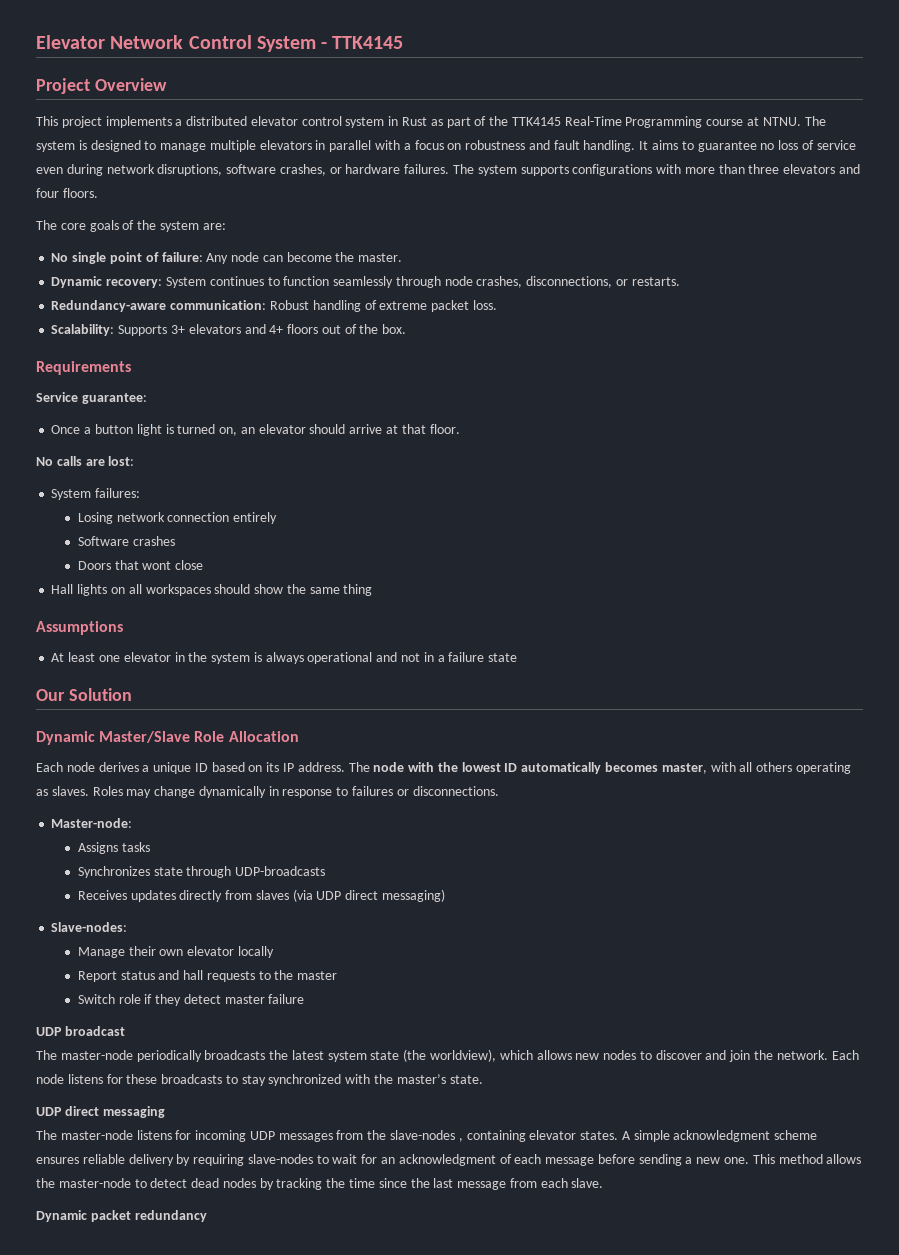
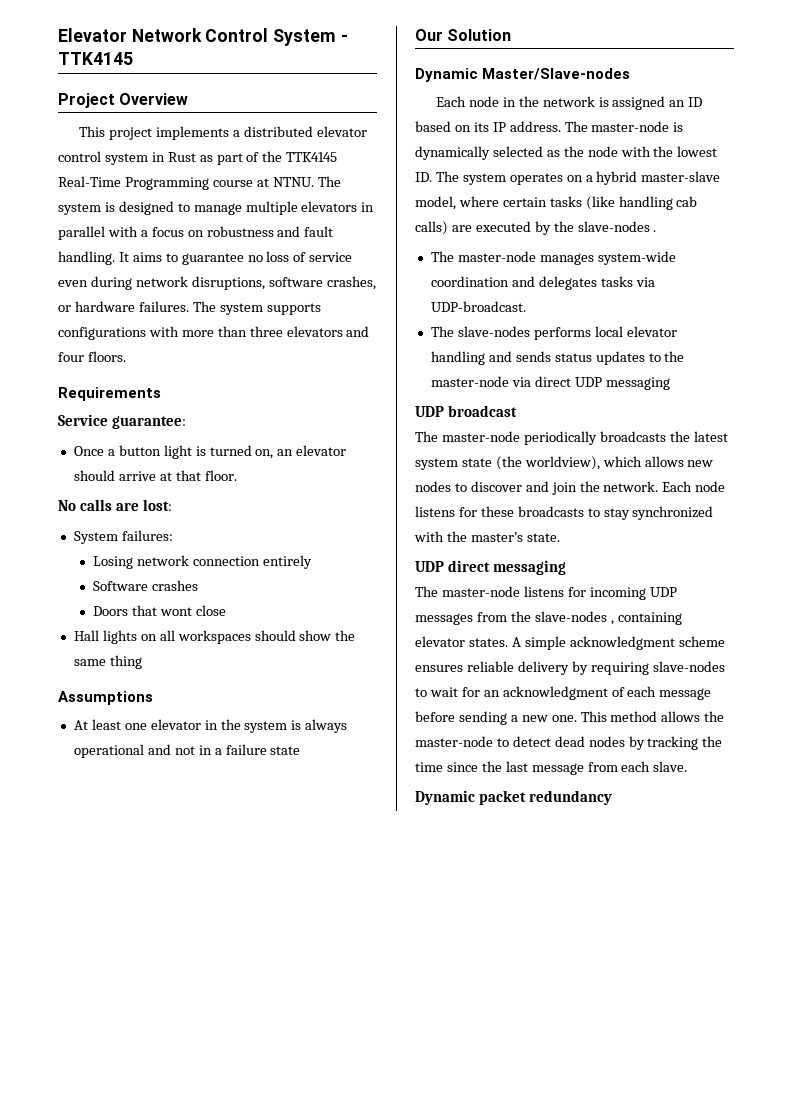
- The core goals of the system are:
- No single point of failure: Any node can become the master.
- Dynamic recovery: System continues to function seamlessly through node crashes, disconnections, or restarts.
- Redundancy-aware communication: Robust handling of extreme packet loss.
- Scalability: Supports 3+ elevators and 4+ floors out of the box.
- Dynamic Master/Slave Role Allocation
- Each node derives a unique ID based on its IP address.
+ Dynamic Master/Slave-nodes
+ Each node in the network is assigned an ID based on its IP address.
- The node with the lowest ID automatically becomes master, with all others operating as slaves. Roles may change dynamically in response to failures or disconnections.
- Master-node:
- Assigns tasks
- Synchronizes state through UDP-broadcasts
- Receives updates directly from slaves (via UDP direct messaging)
- Slave-nodes:
- Manage their own elevator locally
- Report status and hall requests to the master
- Switch role if they detect master failure
+ The master-node is dynamically selected as the node with the lowest ID. The system operates on a hybrid master-slave model, where certain tasks (like handling cab calls) are executed by the slave-nodes .
+ The master-node manages system-wide coordination and delegates tasks via UDP-broadcast.
+ The slave-nodes performs local elevator handling and sends status updates to the master-node via direct UDP messaging

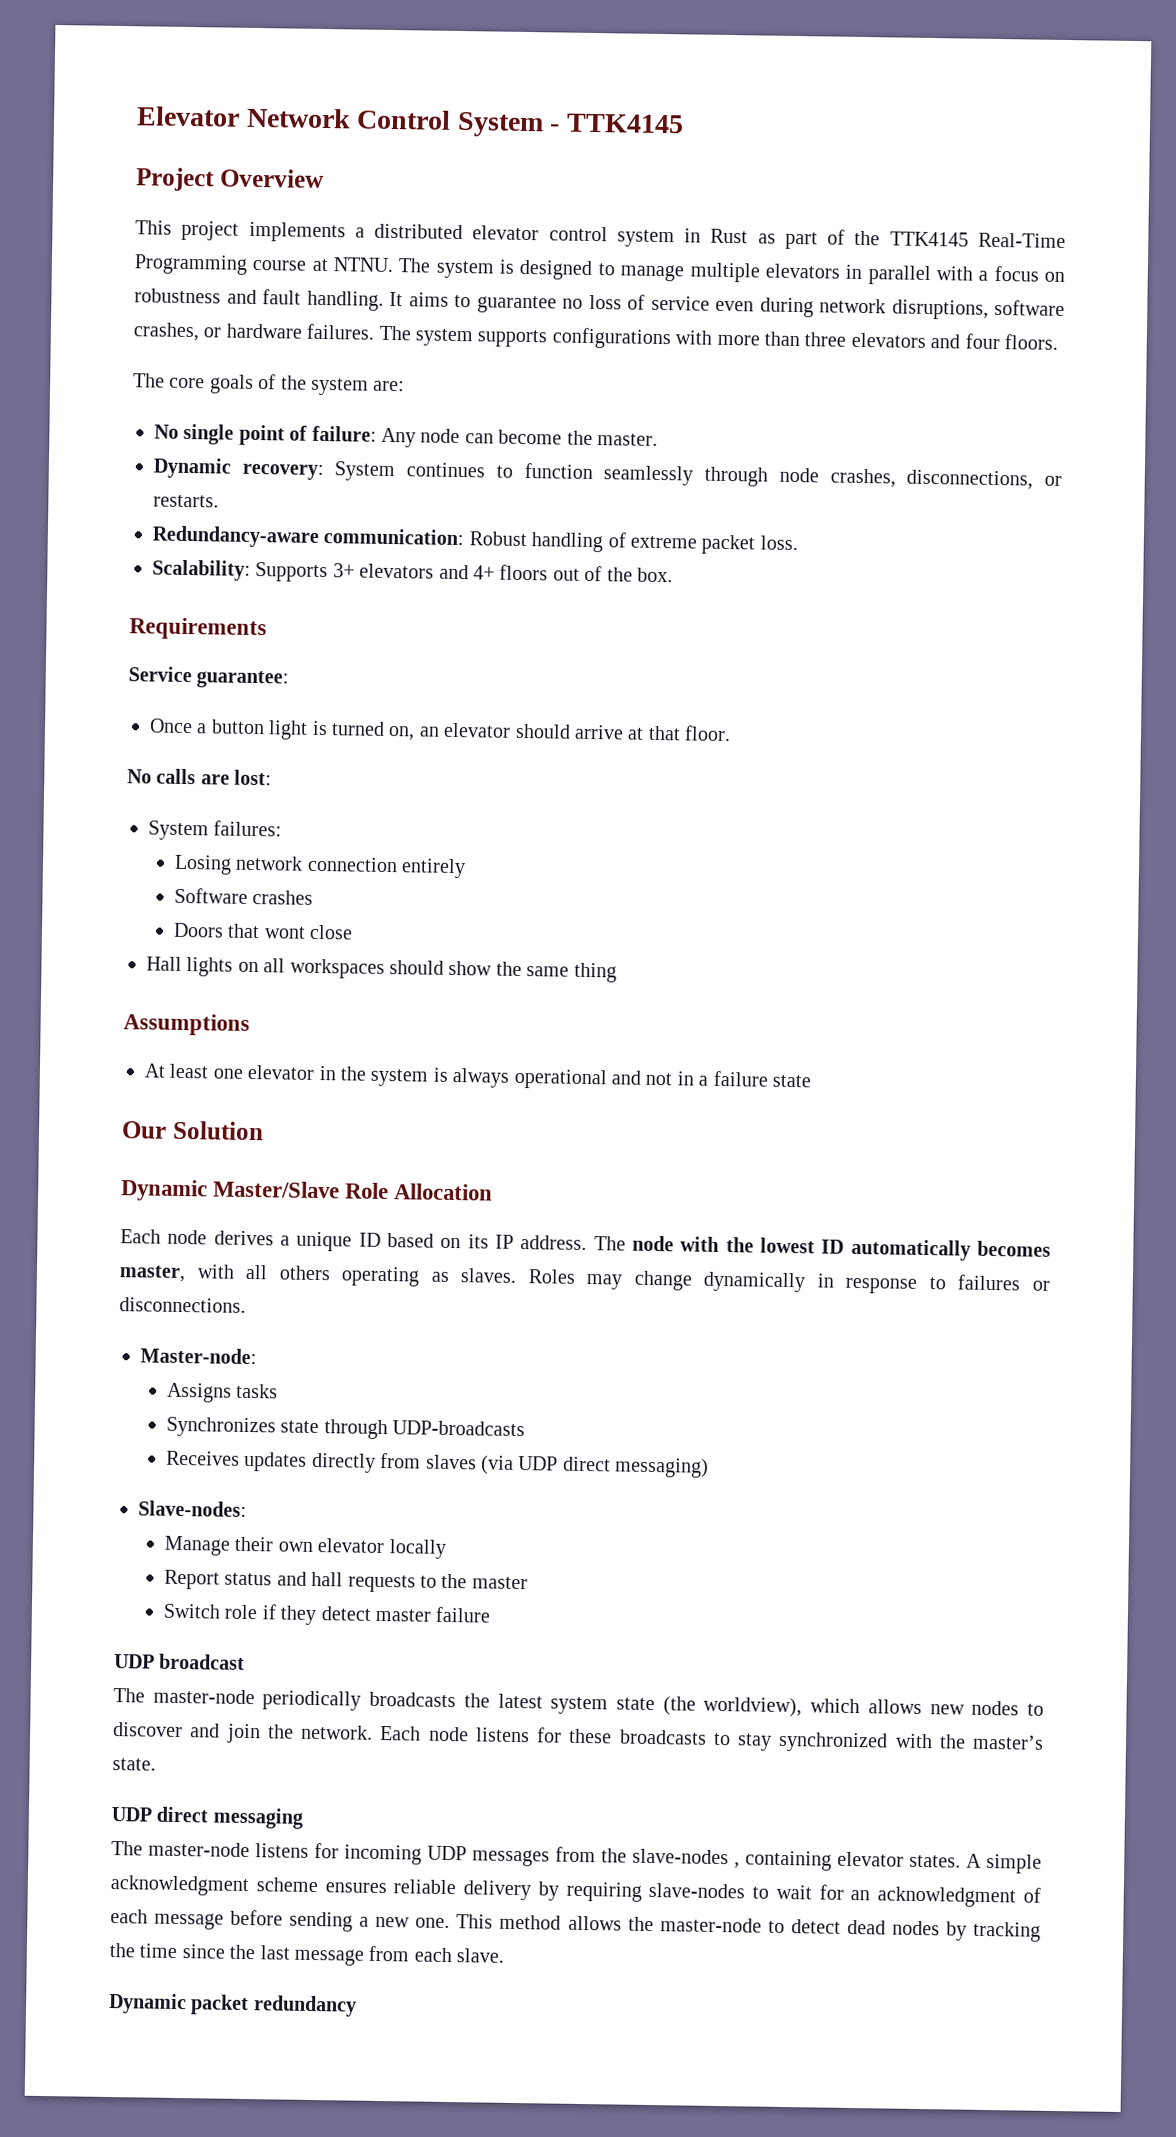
+ The core goals of the system are:
+ No single point of failure: Any node can become the master.
+ Dynamic recovery: System continues to function seamlessly through node crashes, disconnections, or restarts.
+ Redundancy-aware communication: Robust handling of extreme packet loss.
+ Scalability: Supports 3+ elevators and 4+ floors out of the box.
- Dynamic Master/Slave-nodes
- Each node in the network is assigned an ID based on its IP address.
+ Dynamic Master/Slave Role Allocation
+ Each node derives a unique ID based on its IP address.
- The master-node is dynamically selected as the node with the lowest ID. The system operates on a hybrid master-slave model, where certain tasks (like handling cab calls) are executed by the slave-nodes .
- The master-node manages system-wide coordination and delegates tasks via UDP-broadcast.
- The slave-nodes performs local elevator handling and sends status updates to the master-node via direct UDP messaging
+ The node with the lowest ID automatically becomes master, with all others operating as slaves. Roles may change dynamically in response to failures or disconnections.
+ Master-node:
+ Assigns tasks
+ Synchronizes state through UDP-broadcasts
+ Receives updates directly from slaves (via UDP direct messaging)
+ Slave-nodes:
+ Manage their own elevator locally
+ Report status and hall requests to the master
+ Switch role if they detect master failure

